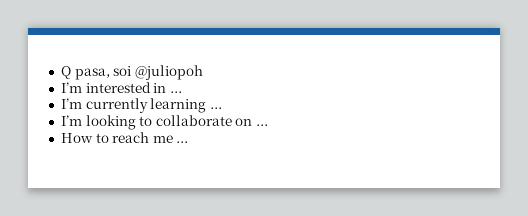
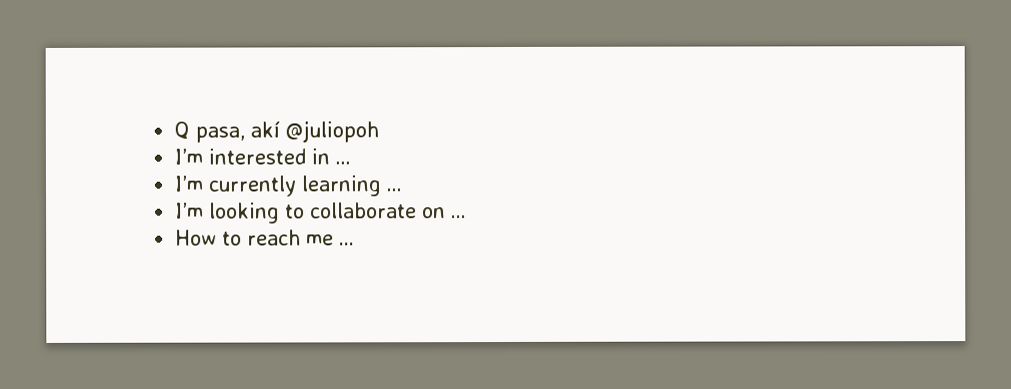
- Q pasa, soi @juliopoh
+ Q pasa, akí @juliopoh

